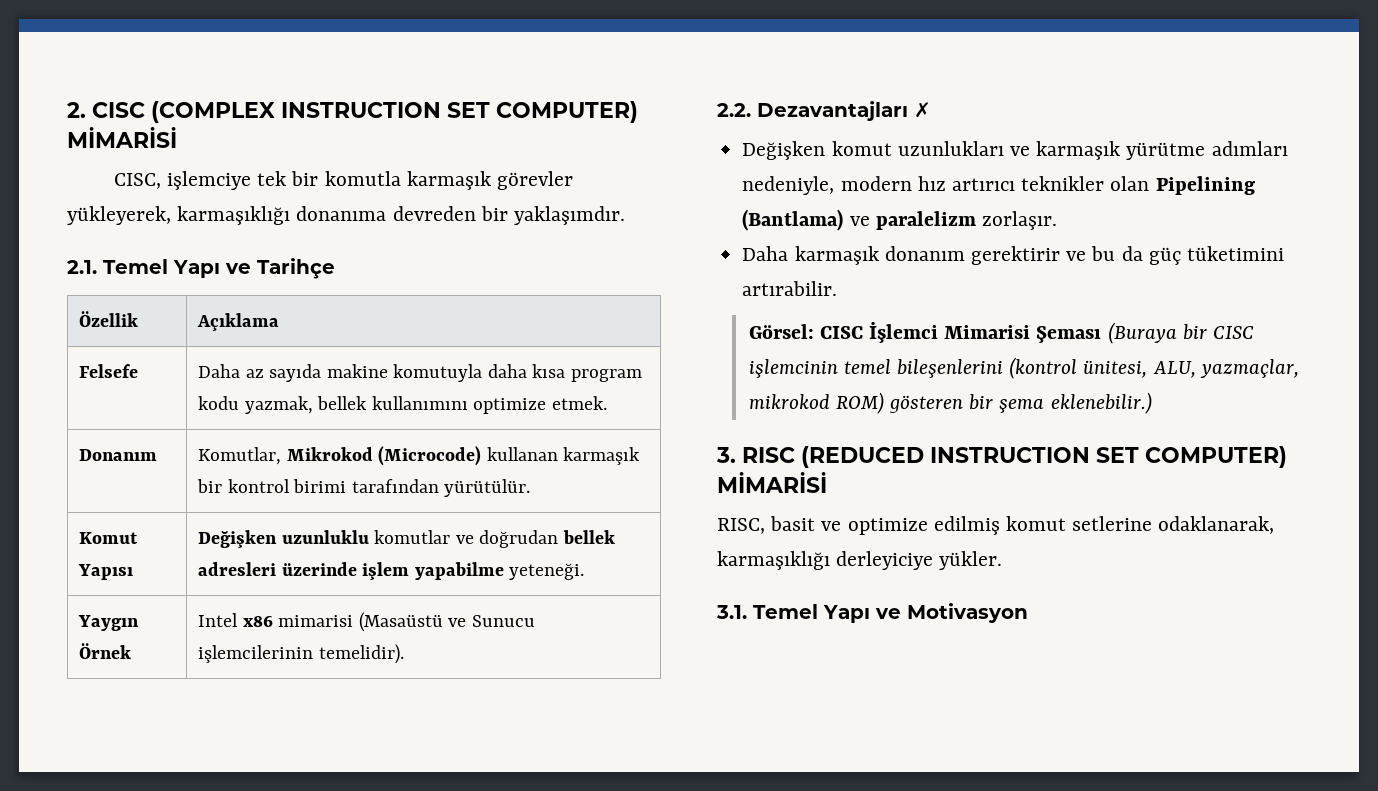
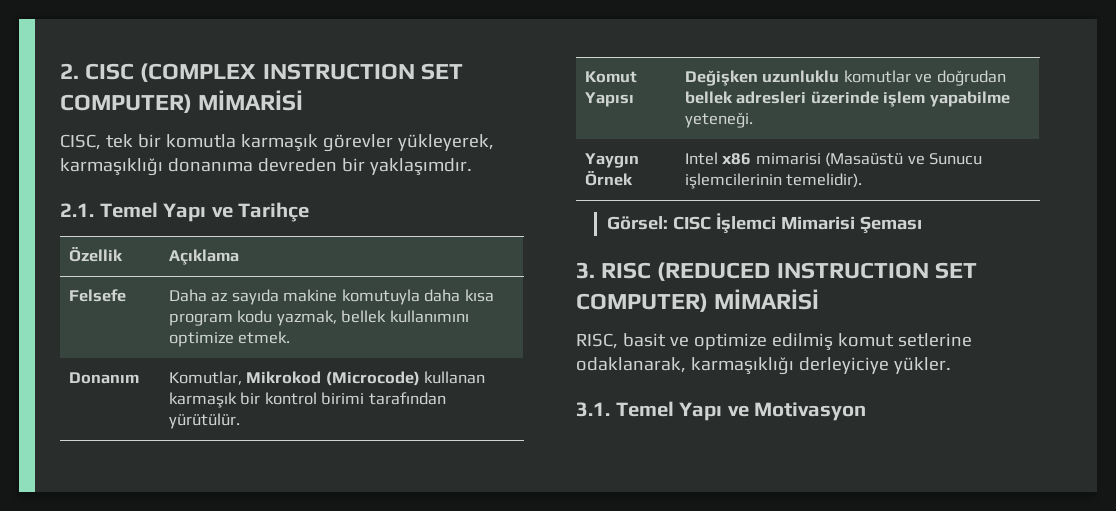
- CISC, işlemciye tek bir komutla karmaşık görevler yükleyerek, karmaşıklığı donanıma devreden bir yaklaşımdır.
+ CISC, tek bir komutla karmaşık görevler yükleyerek, karmaşıklığı donanıma devreden bir yaklaşımdır.
- 2.2. Dezavantajları ✗
- Değişken komut uzunlukları ve karmaşık yürütme adımları nedeniyle, modern hız artırıcı teknikler olan Pipelining (Bantlama) ve paralelizm zorlaşır.
- Daha karmaşık donanım gerektirir ve bu da güç tüketimini artırabilir.
- Görsel: CISC İşlemci Mimarisi Şeması (Buraya bir CISC işlemcinin temel bileşenlerini (kontrol ünitesi, ALU, yazmaçlar, mikrokod ROM) gösteren bir şema eklenebilir.)
+ Görsel: CISC İşlemci Mimarisi Şeması

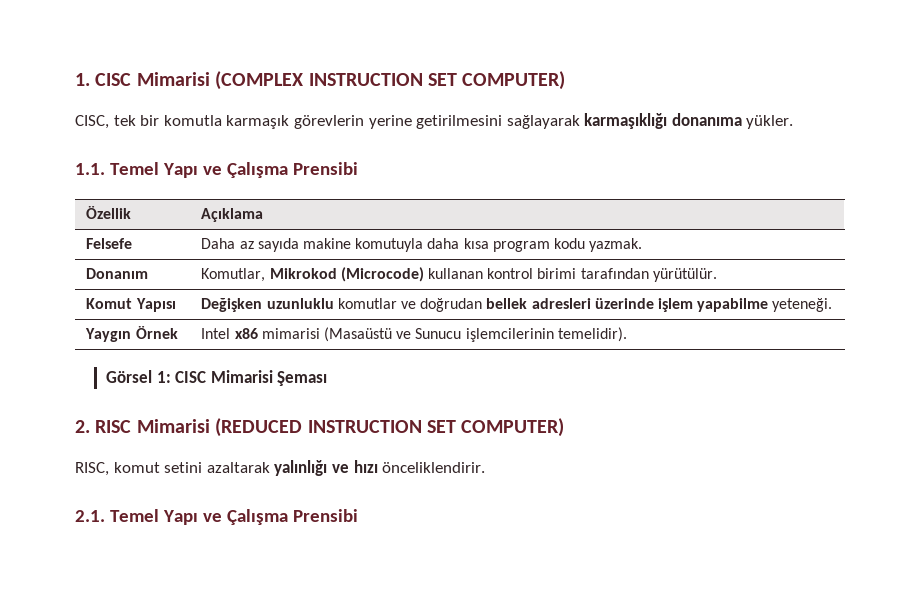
- 2. CISC (COMPLEX INSTRUCTION SET COMPUTER) MİMARİSİ
+ 1. CISC Mimarisi (COMPLEX INSTRUCTION SET COMPUTER)
- CISC, tek bir komutla karmaşık görevler yükleyerek, karmaşıklığı donanıma devreden bir yaklaşımdır.
- 2.1. Temel Yapı ve Tarihçe
+ CISC, tek bir komutla karmaşık görevlerin yerine getirilmesini sağlayarak karmaşıklığı donanıma yükler.
+ 1.1. Temel Yapı ve Çalışma Prensibi
- Felsefe | Daha az sayıda makine komutuyla daha kısa program kodu yazmak, bellek kullanımını optimize etmek.
+ Felsefe | Daha az sayıda makine komutuyla daha kısa program kodu yazmak.
- Donanım | Komutlar, Mikrokod (Microcode) kullanan karmaşık bir kontrol birimi tarafından yürütülür.
+ Donanım | Komutlar, Mikrokod (Microcode) kullanan kontrol birimi tarafından yürütülür.
- Görsel: CISC İşlemci Mimarisi Şeması
+ Görsel 1: CISC Mimarisi Şeması
- 3. RISC (REDUCED INSTRUCTION SET COMPUTER) MİMARİSİ
+ 2. RISC Mimarisi (REDUCED INSTRUCTION SET COMPUTER)
- RISC, basit ve optimize edilmiş komut setlerine odaklanarak, karmaşıklığı derleyiciye yükler.
- 3.1. Temel Yapı ve Motivasyon
+ RISC, komut setini azaltarak yalınlığı ve hızı önceliklendirir.
+ 2.1. Temel Yapı ve Çalışma Prensibi

